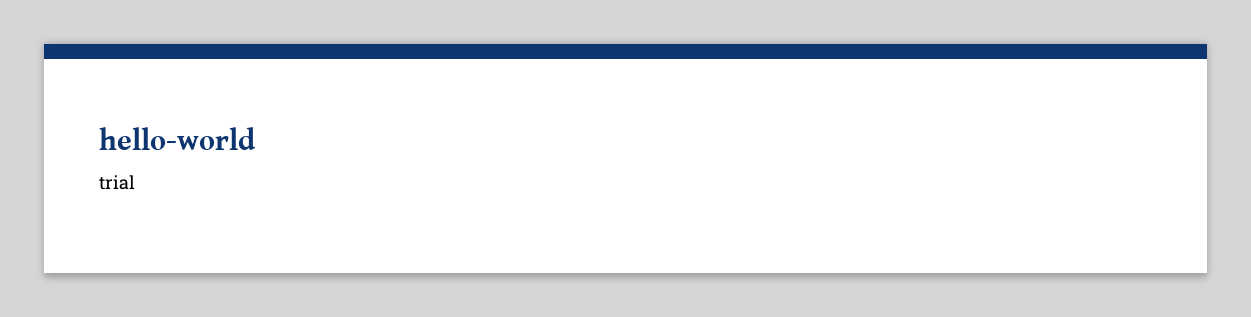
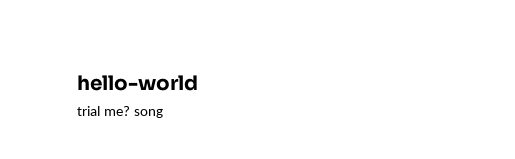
- trial
+ trial me? song

